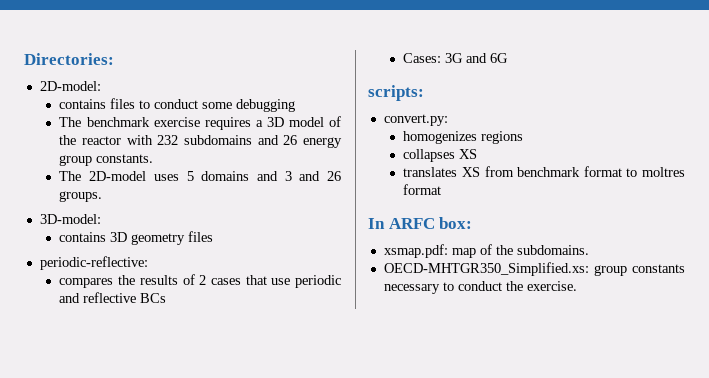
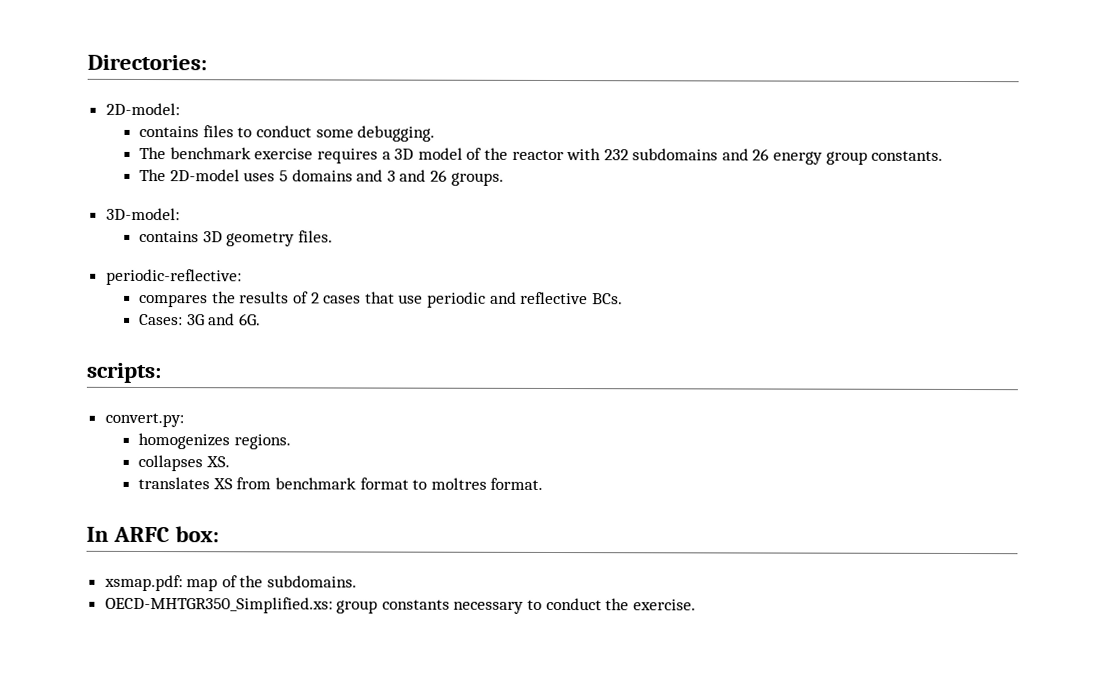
- contains files to conduct some debugging
+ contains files to conduct some debugging.
- contains 3D geometry files
+ contains 3D geometry files.
- compares the results of 2 cases that use periodic and reflective BCs
+ compares the results of 2 cases that use periodic and reflective BCs.
- Cases: 3G and 6G
+ Cases: 3G and 6G.
- homogenizes regions
+ homogenizes regions.
- collapses XS
+ collapses XS.
- translates XS from benchmark format to moltres format
+ translates XS from benchmark format to moltres format.

